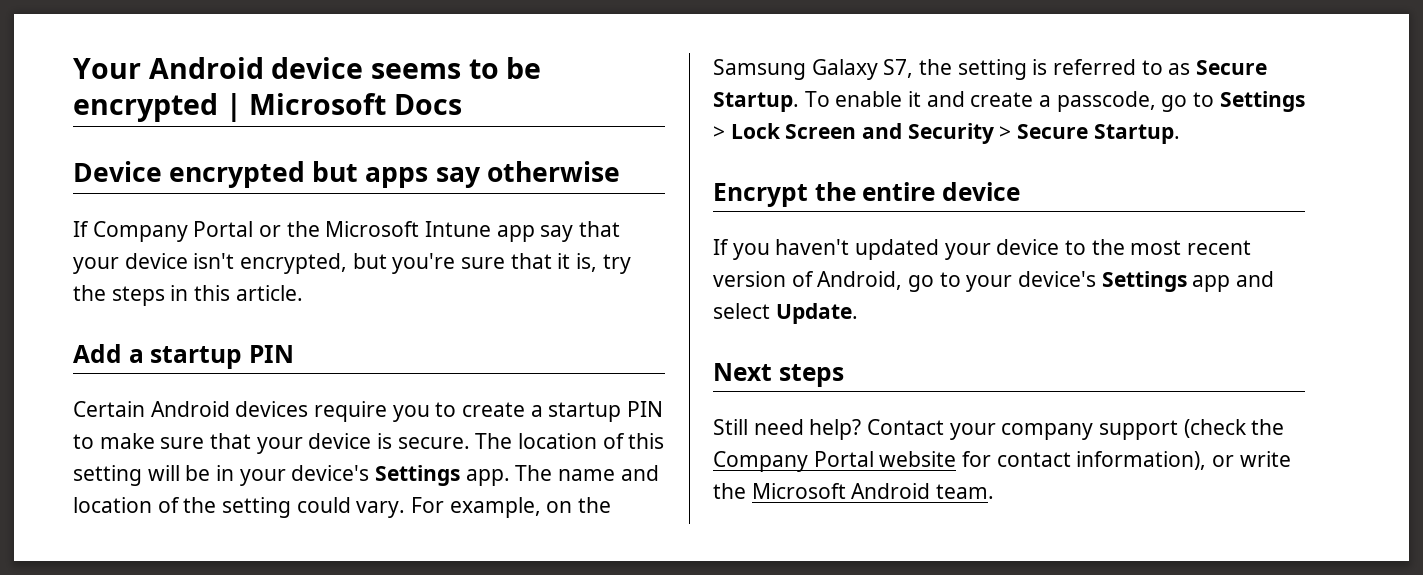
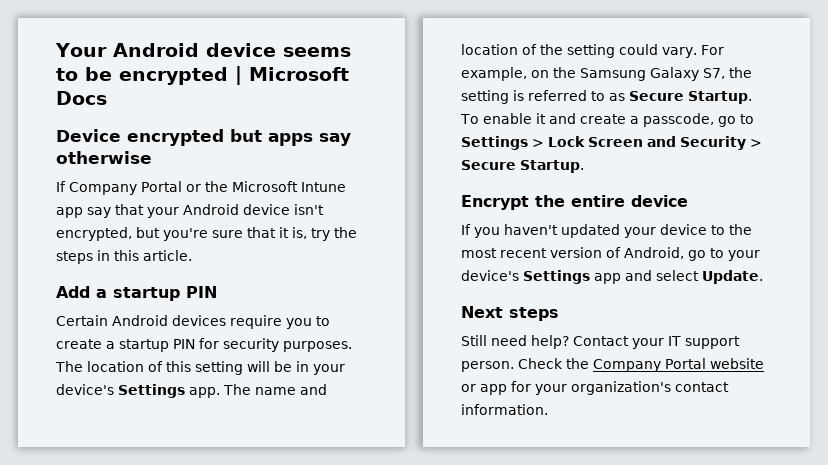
- If Company Portal or the Microsoft Intune app say that your device isn't encrypted, but you're sure that it is, try the steps in this article.
+ If Company Portal or the Microsoft Intune app say that your Android device isn't encrypted, but you're sure that it is, try the steps in this article.
- Certain Android devices require you to create a startup PIN to make sure that your device is secure.
+ Certain Android devices require you to create a startup PIN for security purposes.
- Contact your company support (check the Company Portal website for contact information), or write the Microsoft Android team.
+ Contact your IT support person. Check the Company Portal website or app for your organization's contact information.

